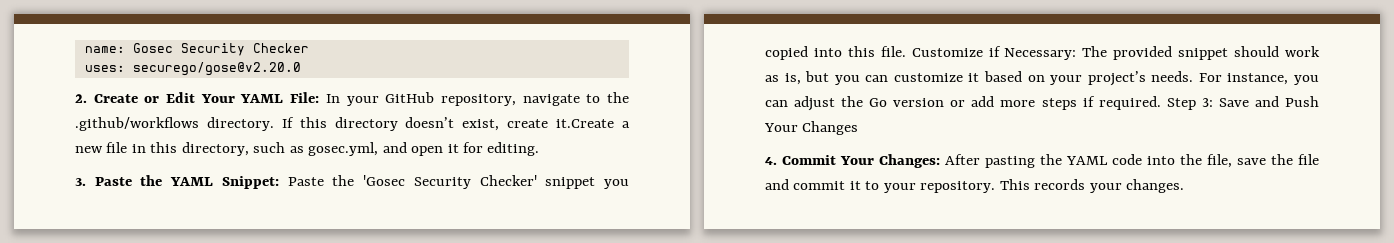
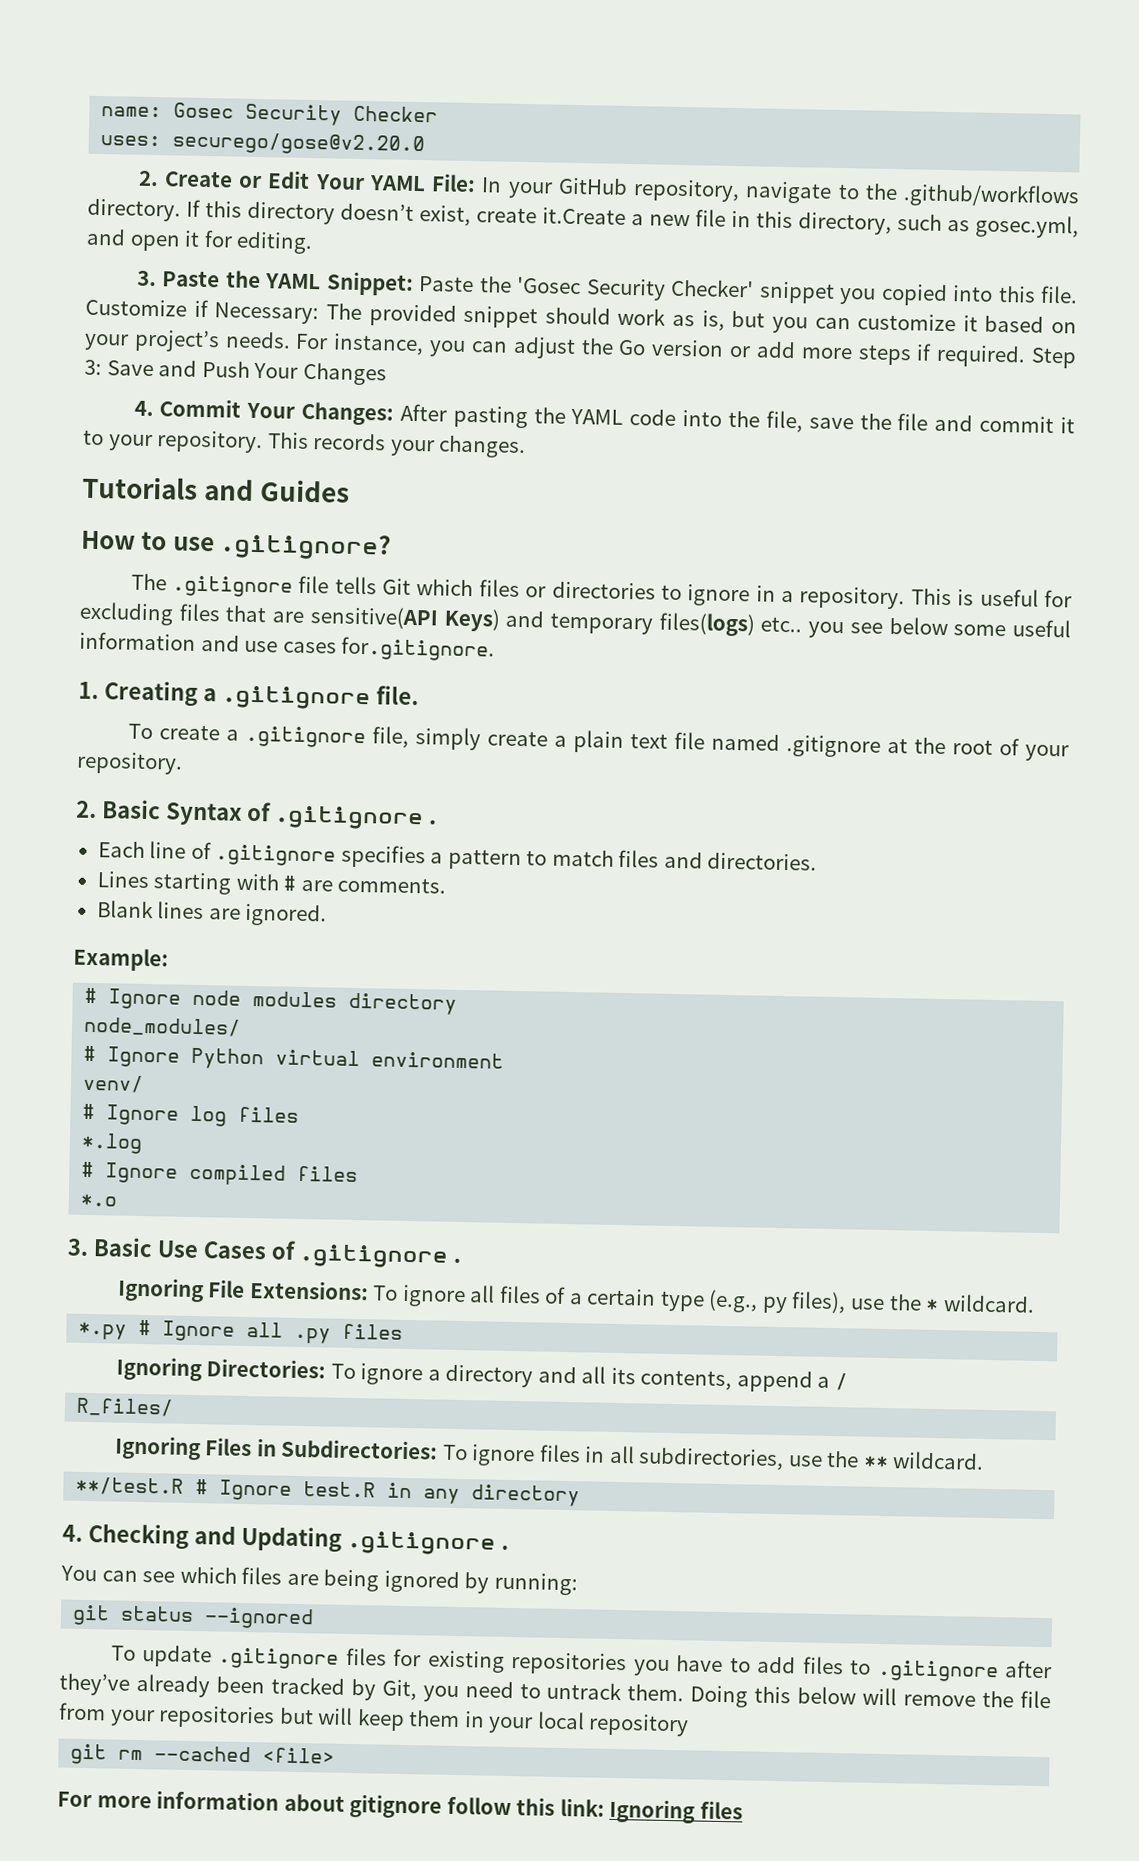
+ Tutorials and Guides
+ How to use .gitignore?
+ The .gitignore file tells Git which files or directories to ignore in a repository. This is useful for excluding files that are sensitive(API Keys) and temporary files(logs) etc.. you see below some useful information and use cases for.gitignore.
+ 1. Creating a .gitignore file.
+ To create a .gitignore file, simply create a plain text file named .gitignore at the root of your repository.
+ 2. Basic Syntax of .gitignore .
+ Each line of .gitignore specifies a pattern to match files and directories.
+ Lines starting with # are comments.
+ Blank lines are ignored.
+ Example:
+ # Ignore node modules directory
+ node_modules/
+ # Ignore Python virtual environment
+ venv/
+ # Ignore log files
+ *.log
+ # Ignore compiled files
+ *.o
+ 3. Basic Use Cases of .gitignore .
+ Ignoring File Extensions: To ignore all files of a certain type (e.g., py files), use the * wildcard.
+ *.py # Ignore all .py files
+ Ignoring Directories: To ignore a directory and all its contents, append a /
+ R_files/
+ Ignoring Files in Subdirectories: To ignore files in all subdirectories, use the ** wildcard.
+ **/test.R # Ignore test.R in any directory
+ 4. Checking and Updating .gitignore .
+ You can see which files are being ignored by running:
+ git status --ignored
+ To update .gitignore files for existing repositories you have to add files to .gitignore after they’ve already been tracked by Git, you need to untrack them. Doing this below will remove the file from your repositories but will keep them in your local repository
+ git rm --cached <file>
+ For more information about gitignore follow this link: Ignoring files

